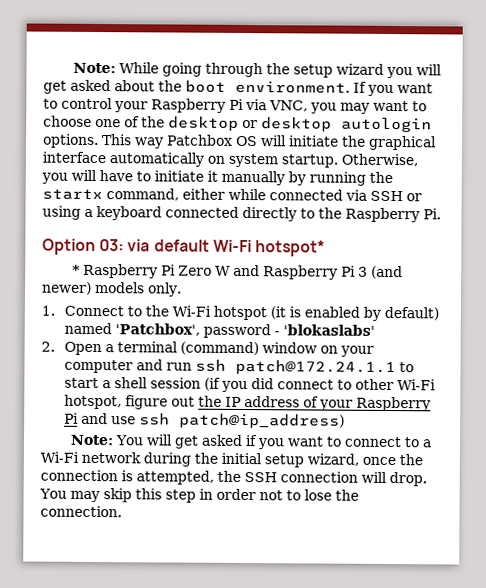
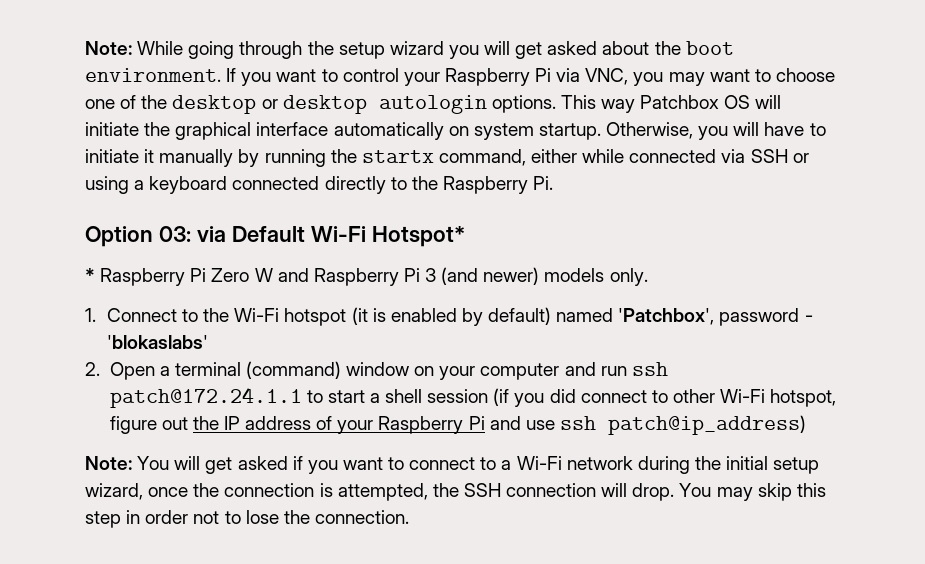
- Option 03: via default Wi-Fi hotspot*
+ Option 03: via Default Wi-Fi Hotspot*

